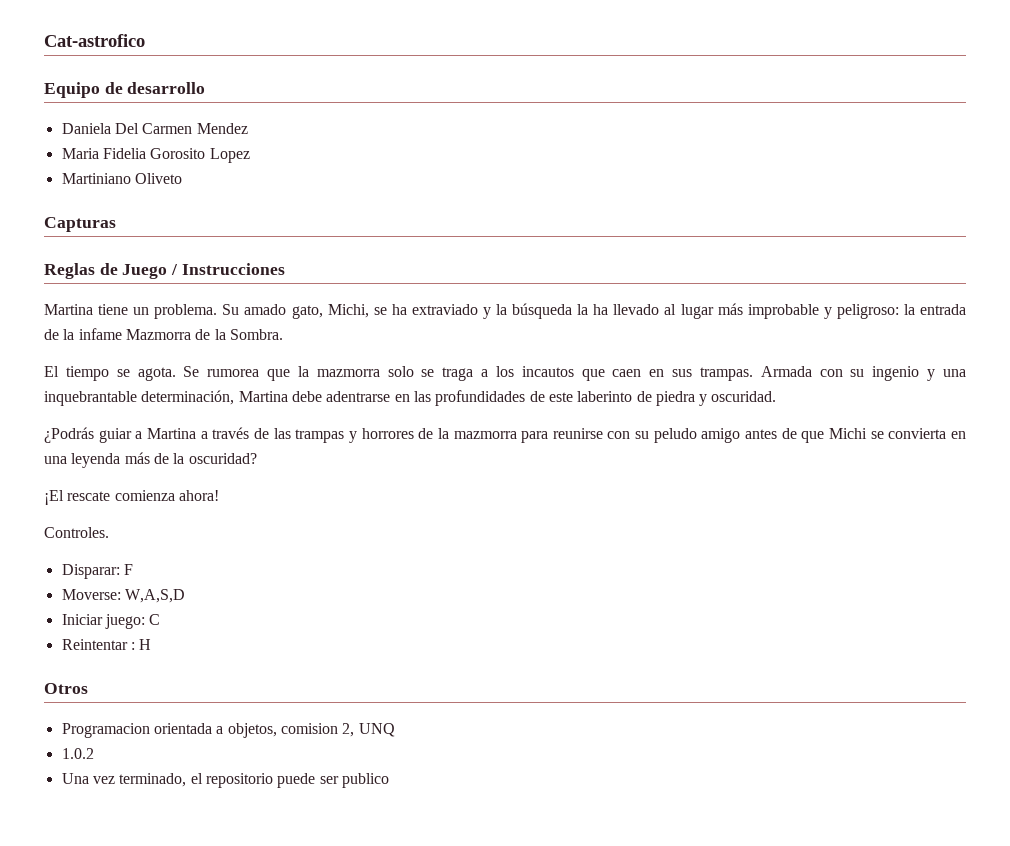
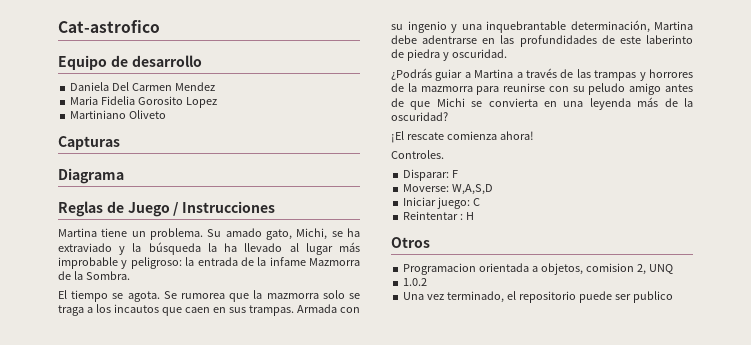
+ Diagrama

